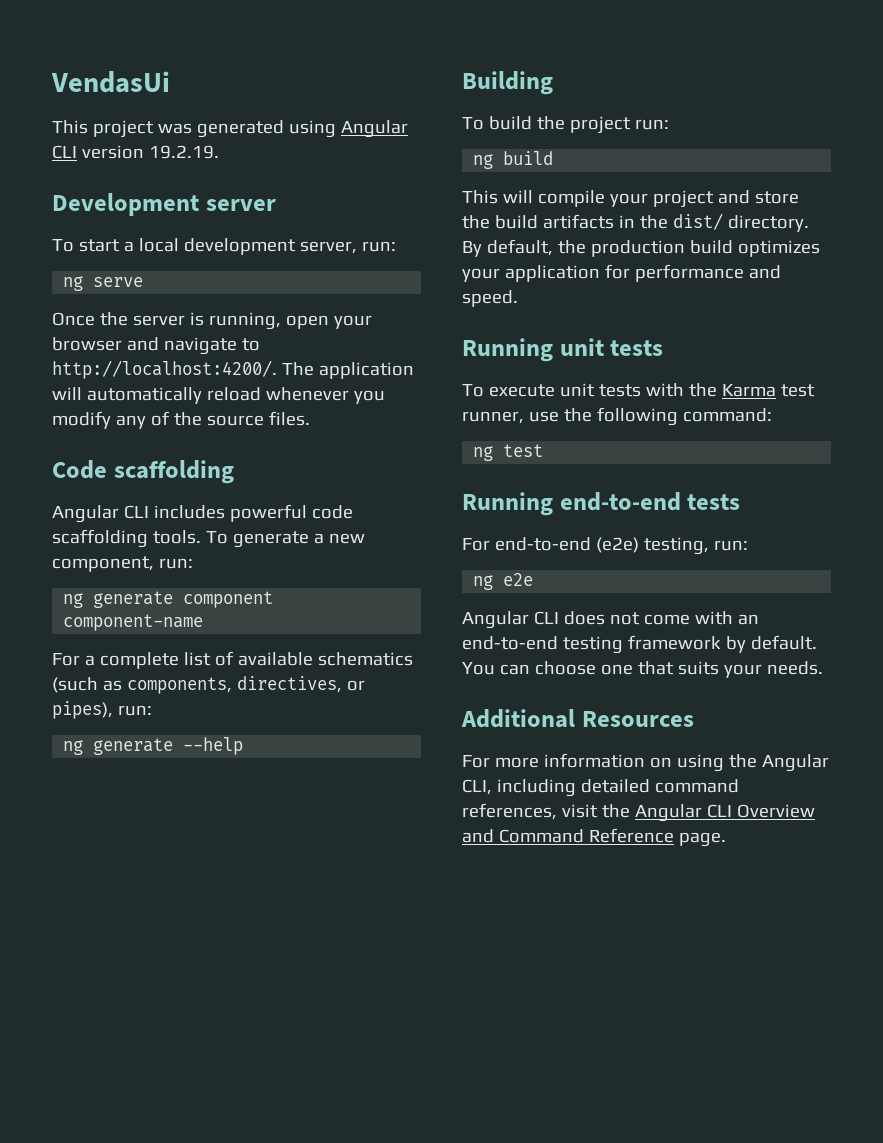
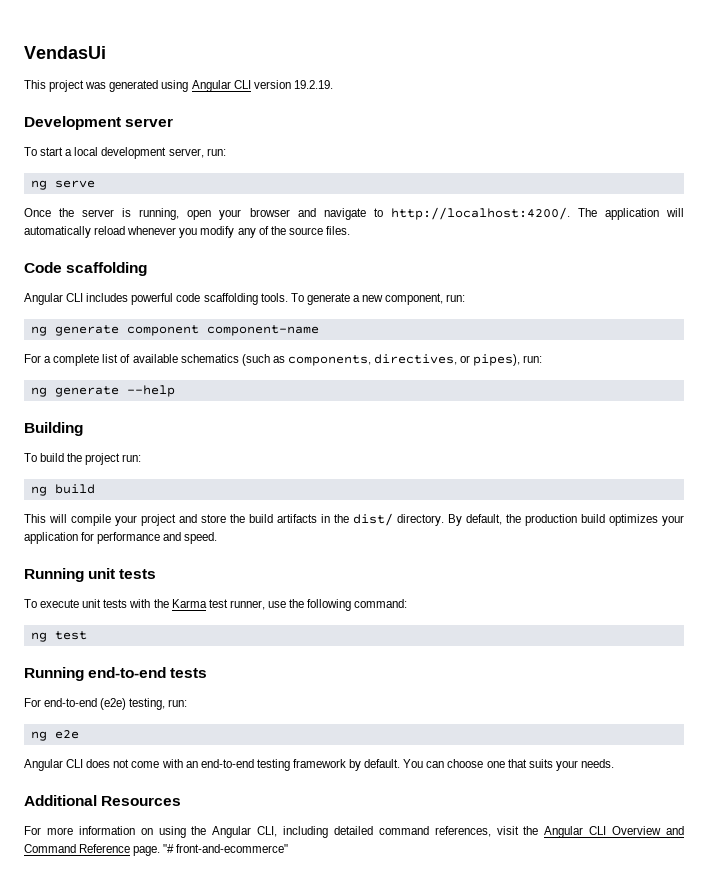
+ "# front-and-ecommerce"

